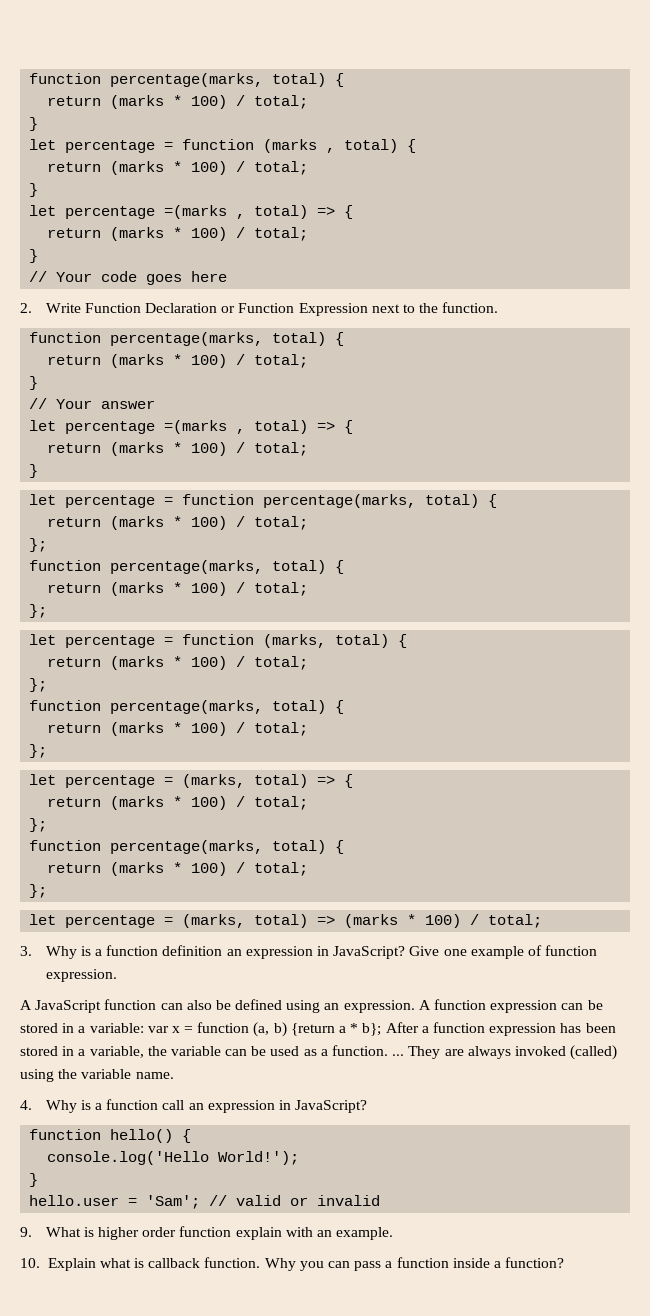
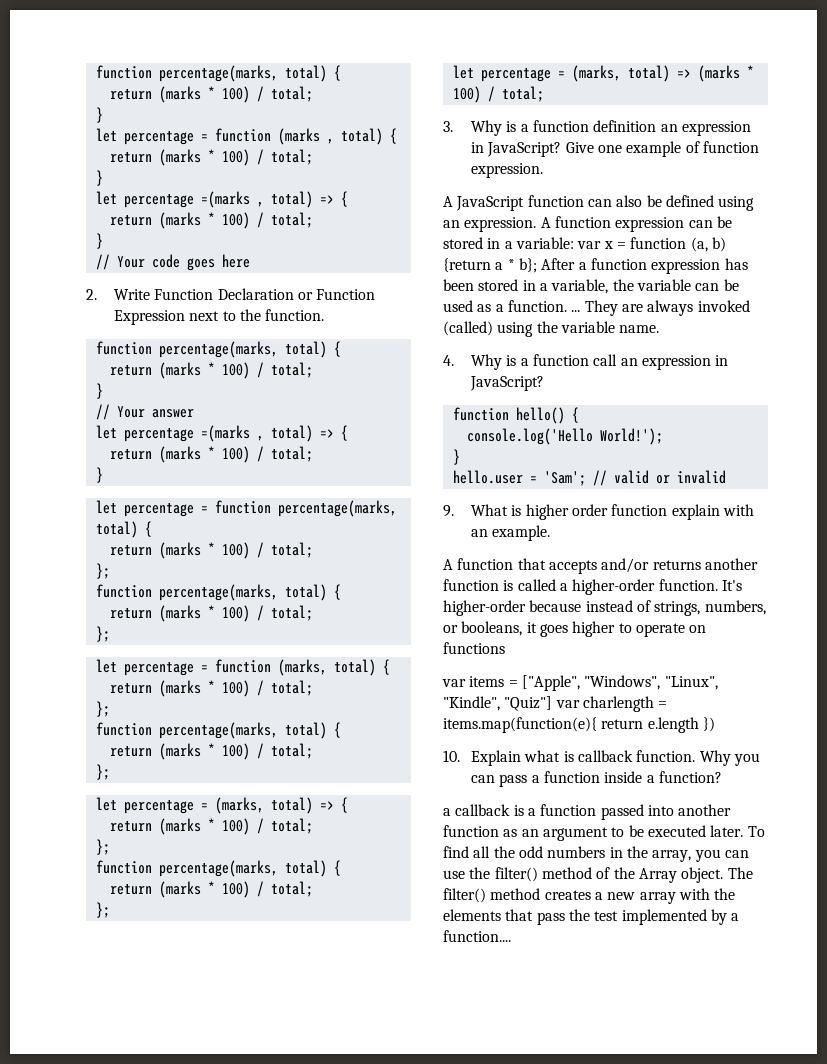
+ A function that accepts and/or returns another function is called a higher-order function. It's higher-order because instead of strings, numbers, or booleans, it goes higher to operate on functions
+ var items = ["Apple", "Windows", "Linux", "Kindle", "Quiz"] var charlength = items.map(function(e){ return e.length })
+ a callback is a function passed into another function as an argument to be executed later. To find all the odd numbers in the array, you can use the filter() method of the Array object. The filter() method creates a new array with the elements that pass the test implemented by a function....

